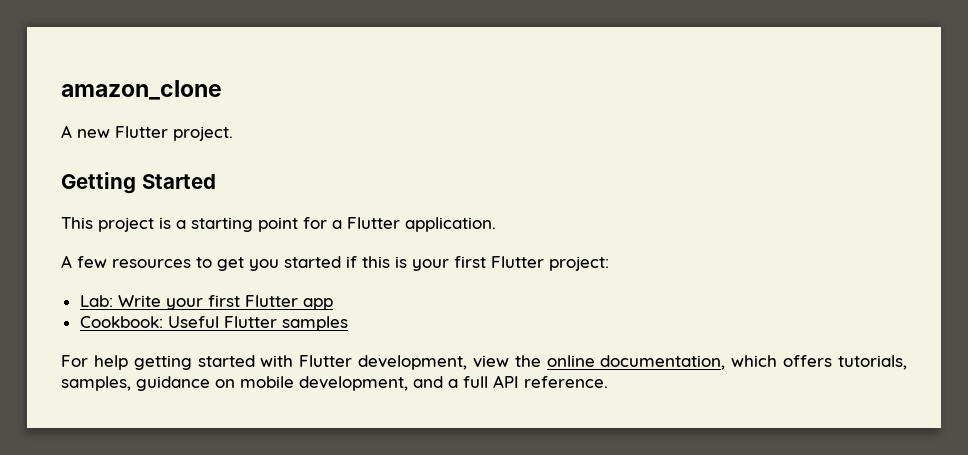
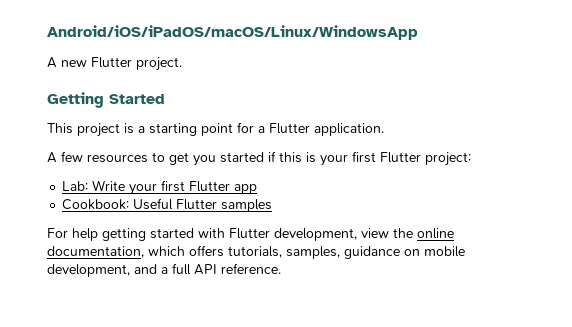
- amazon_clone
+ Android/iOS/iPadOS/macOS/Linux/WindowsApp

